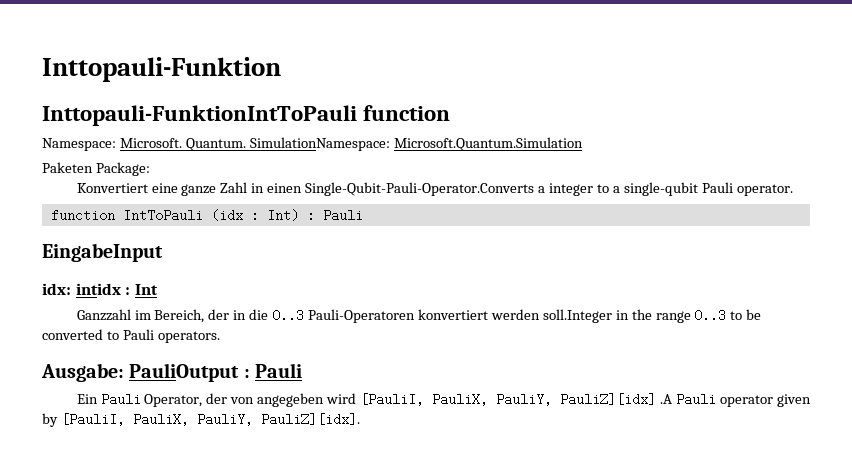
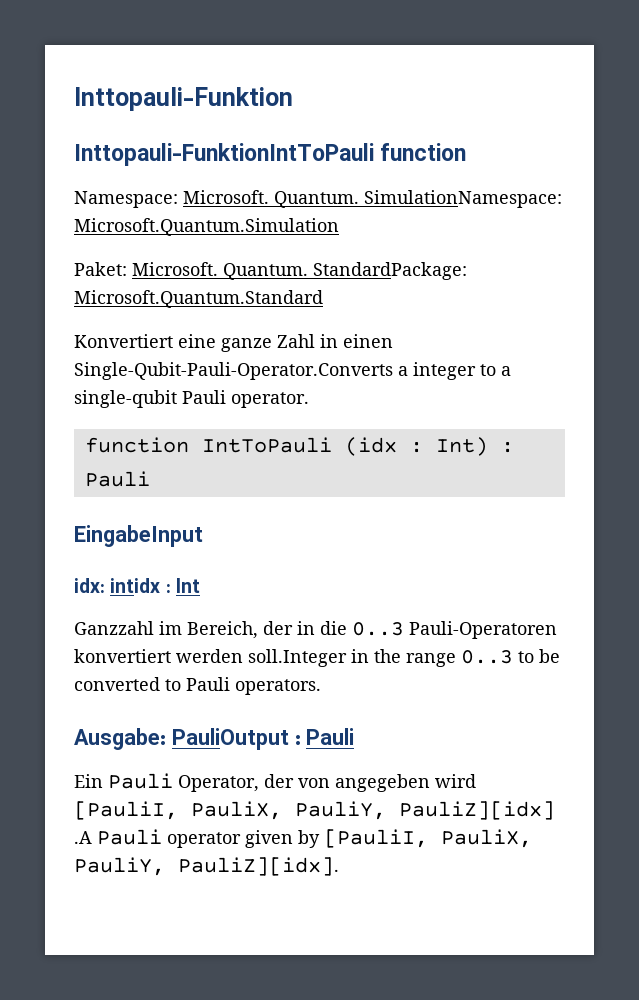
- Paketen Package:
+ Paket: Microsoft. Quantum. StandardPackage: Microsoft.Quantum.Standard

